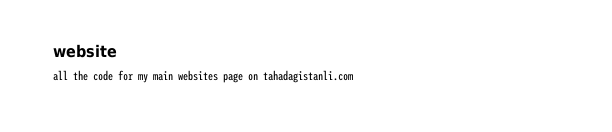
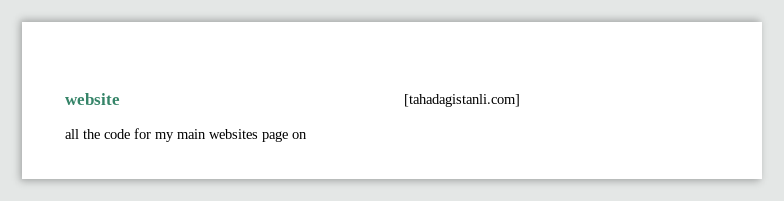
- all the code for my main websites page on tahadagistanli.com
+ all the code for my main websites page on [tahadagistanli.com]

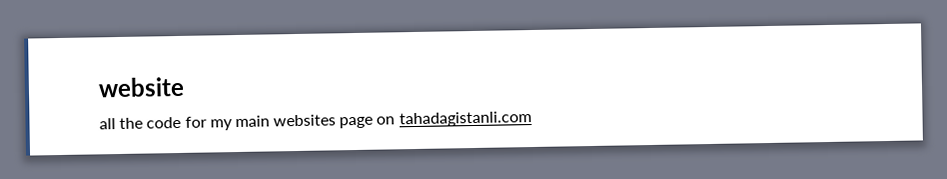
- all the code for my main websites page on [tahadagistanli.com]
+ all the code for my main websites page on tahadagistanli.com

